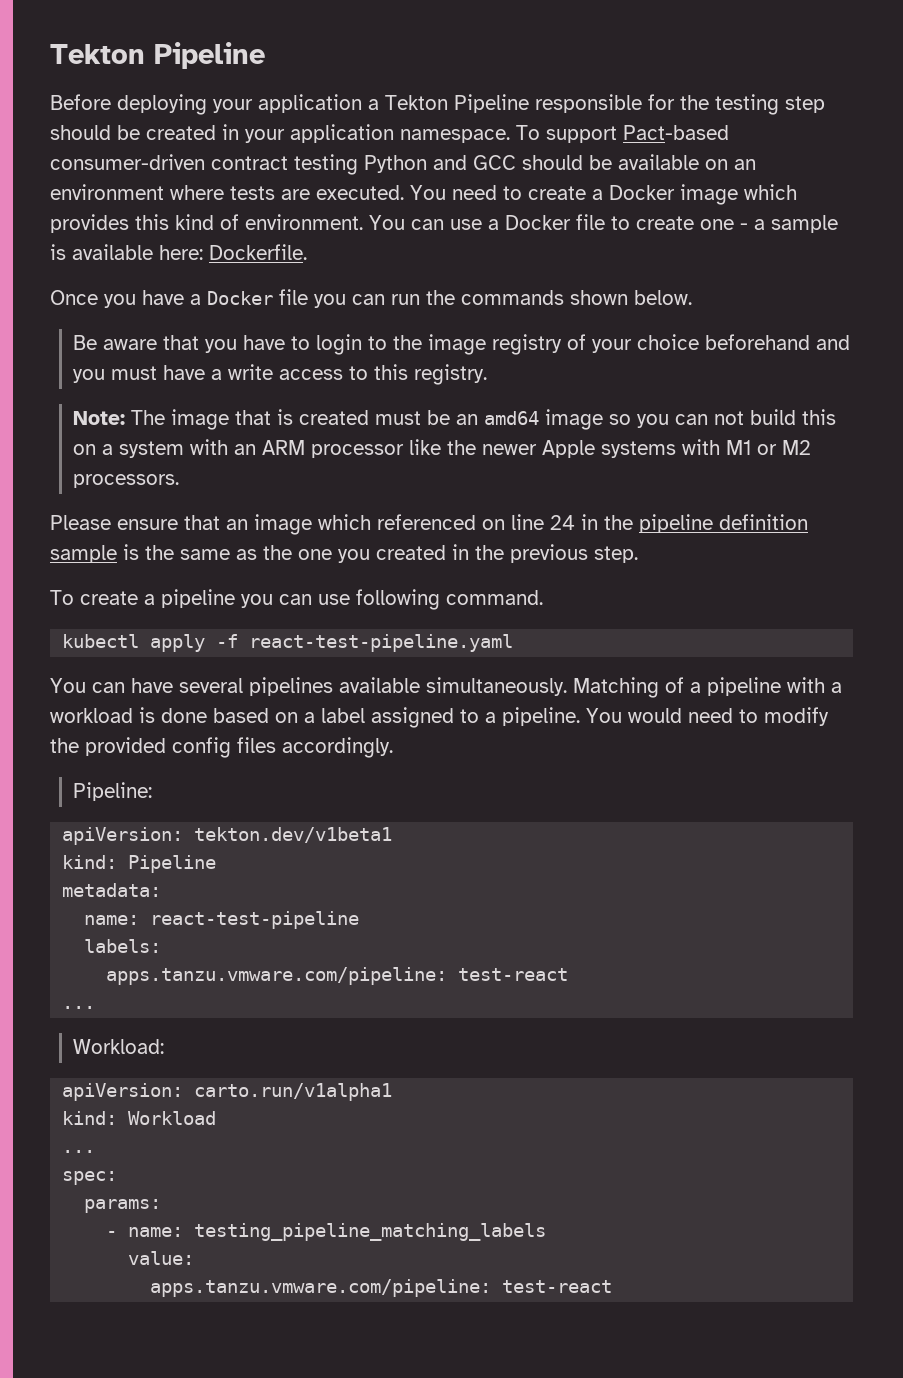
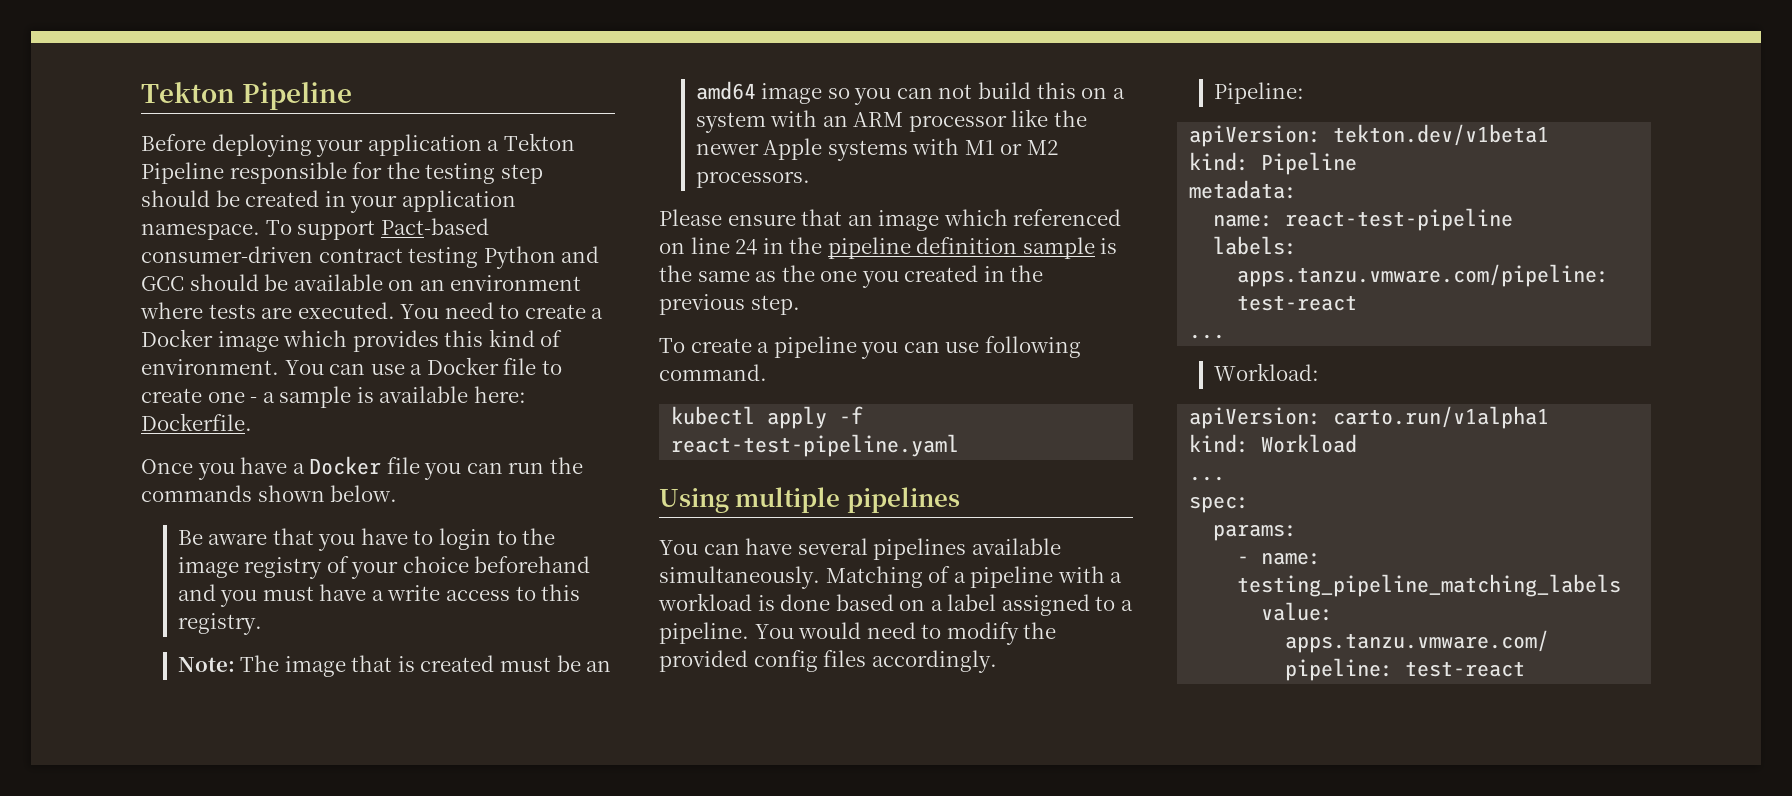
+ Using multiple pipelines

